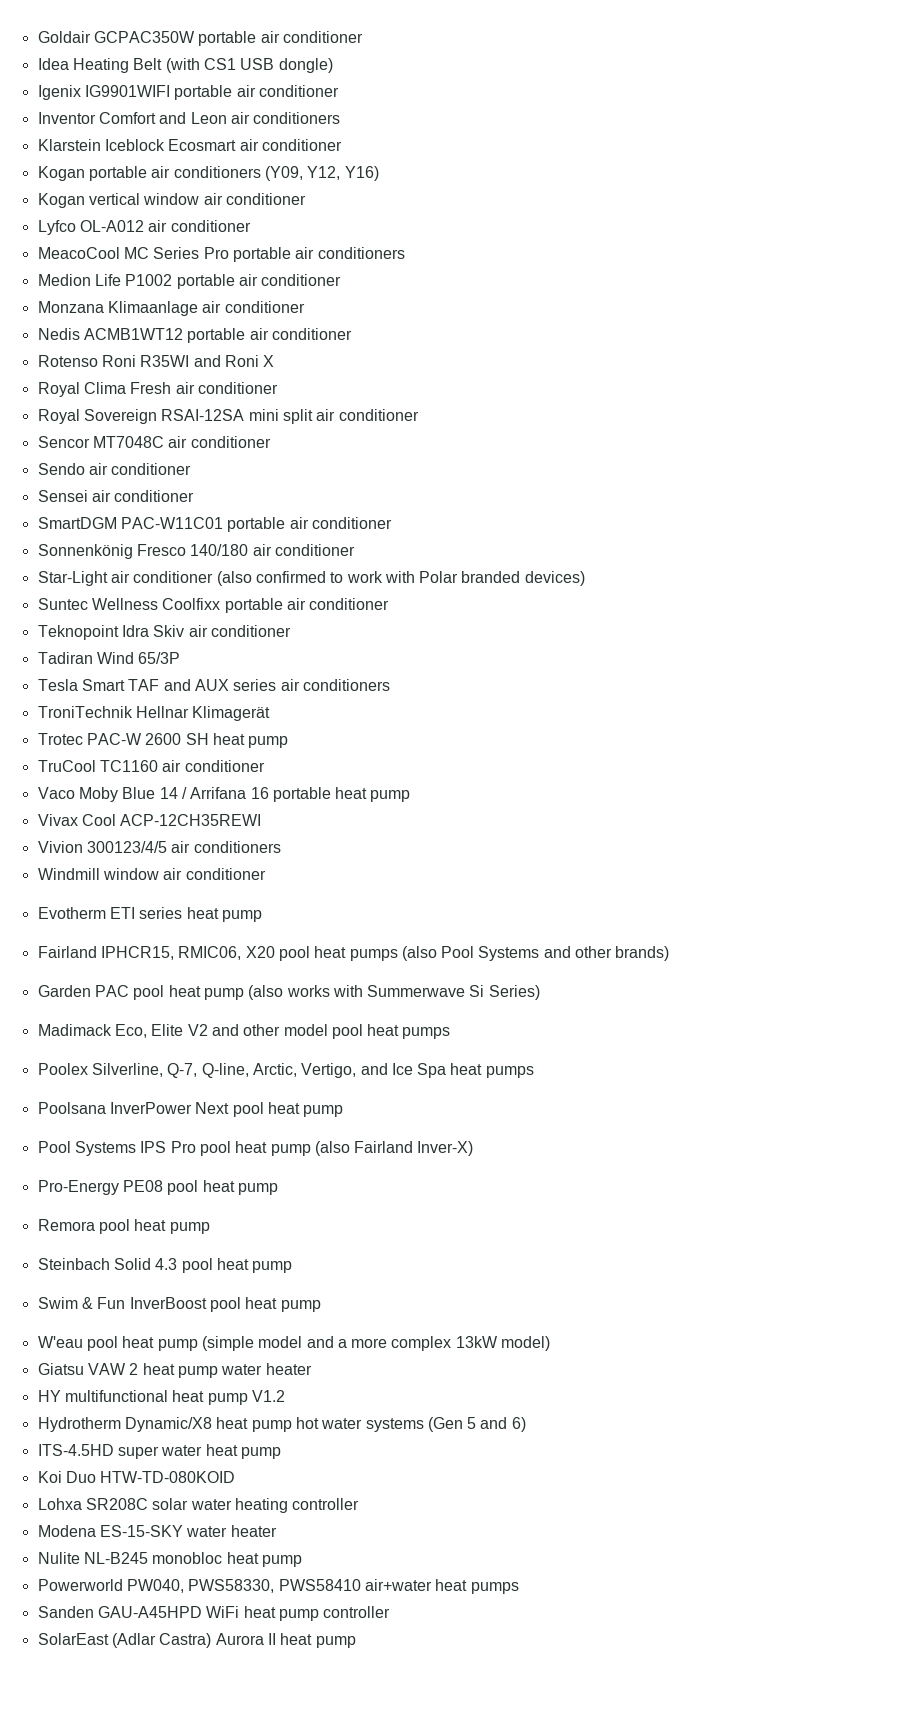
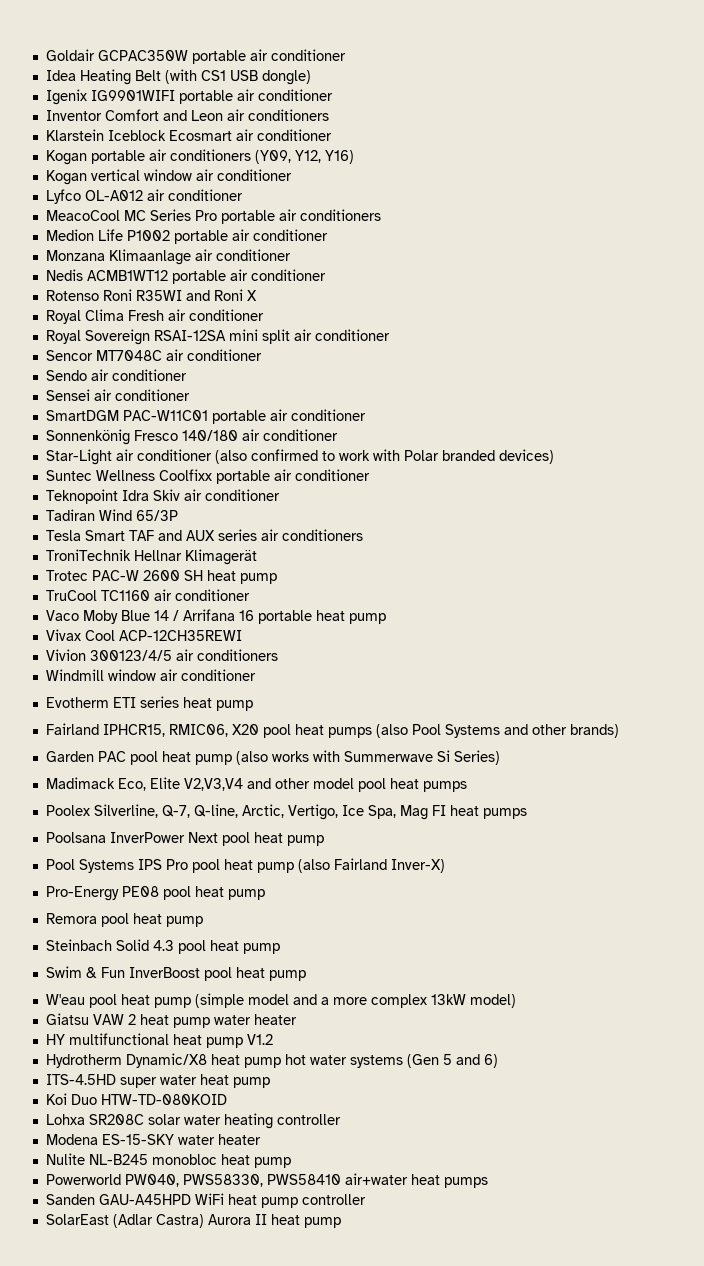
- Madimack Eco, Elite V2 and other model pool heat pumps
+ Madimack Eco, Elite V2,V3,V4 and other model pool heat pumps
- Poolex Silverline, Q-7, Q-line, Arctic, Vertigo, and Ice Spa heat pumps
+ Poolex Silverline, Q-7, Q-line, Arctic, Vertigo, Ice Spa, Mag FI heat pumps

